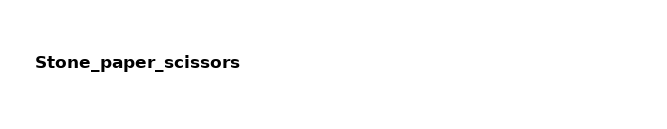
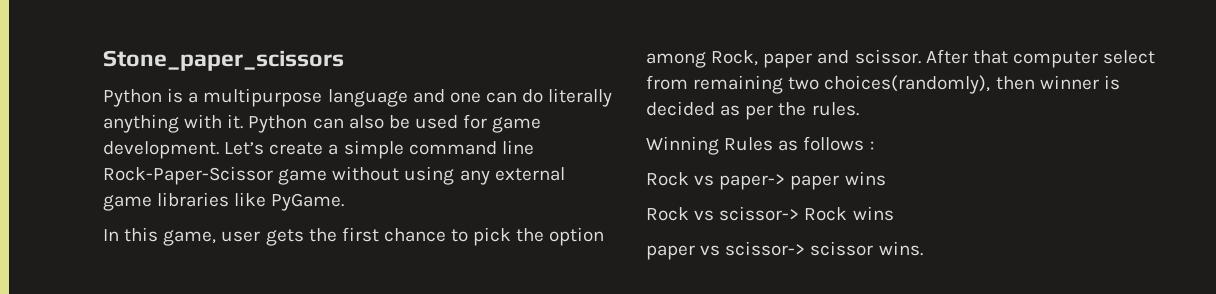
+ Python is a multipurpose language and one can do literally anything with it. Python can also be used for game development. Let’s create a simple command line Rock-Paper-Scissor game without using any external game libraries like PyGame.
+ In this game, user gets the first chance to pick the option among Rock, paper and scissor. After that computer select from remaining two choices(randomly), then winner is decided as per the rules.
+ Winning Rules as follows :
+ Rock vs paper-> paper wins
+ Rock vs scissor-> Rock wins
+ paper vs scissor-> scissor wins.

